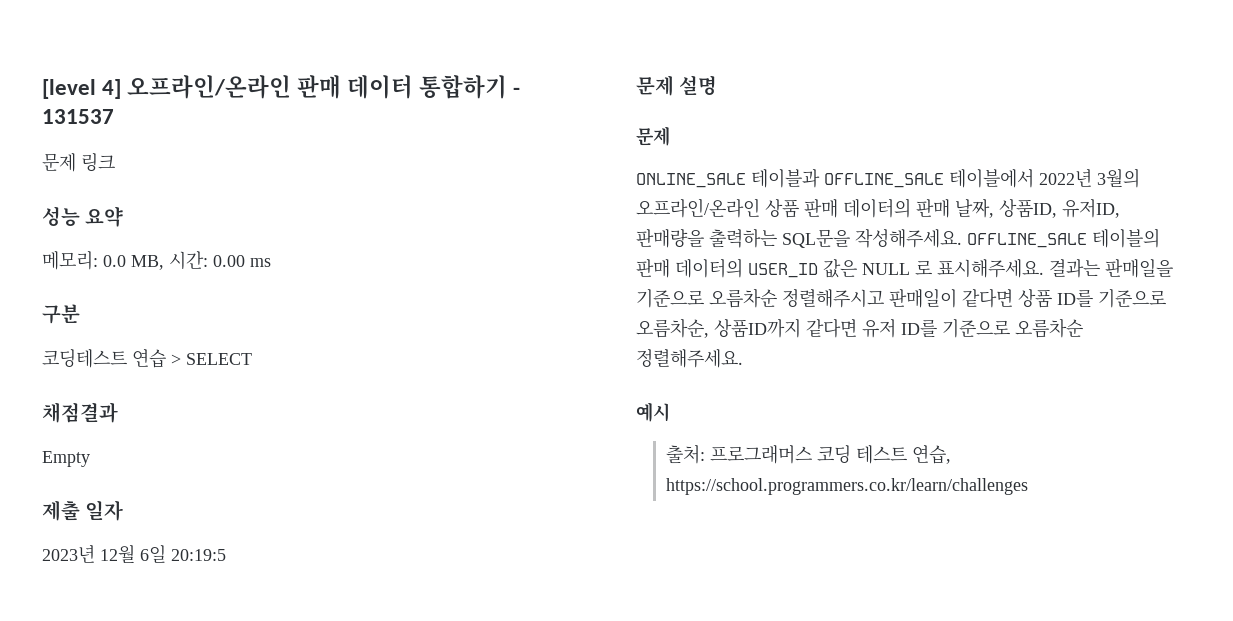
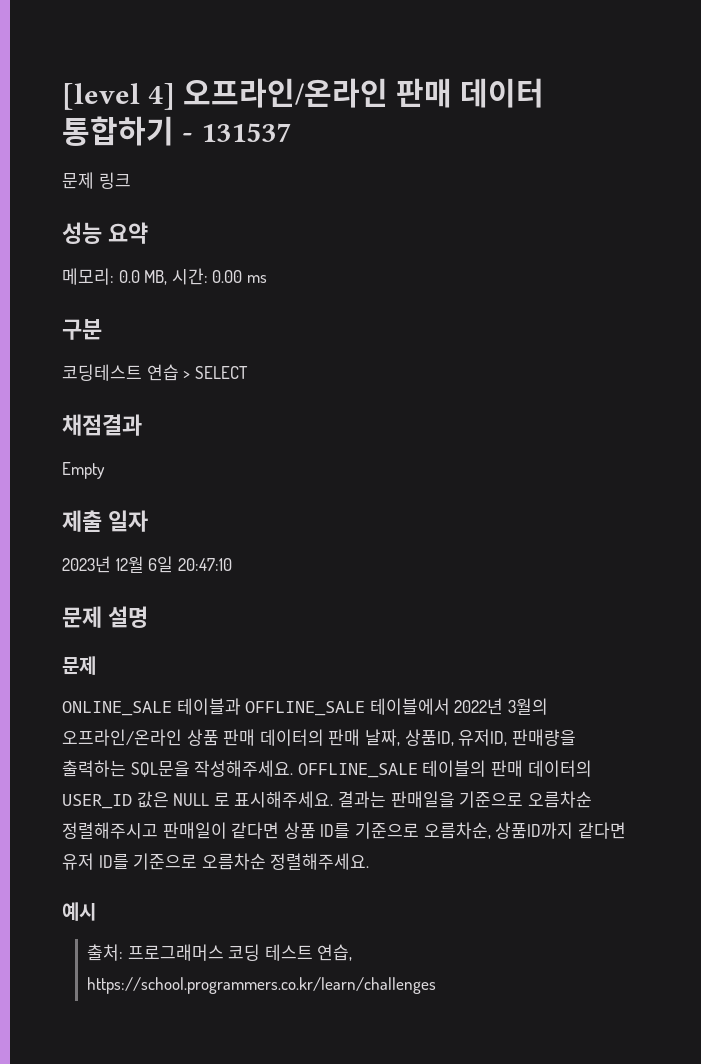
- 2023년 12월 6일 20:19:5
+ 2023년 12월 6일 20:47:10

